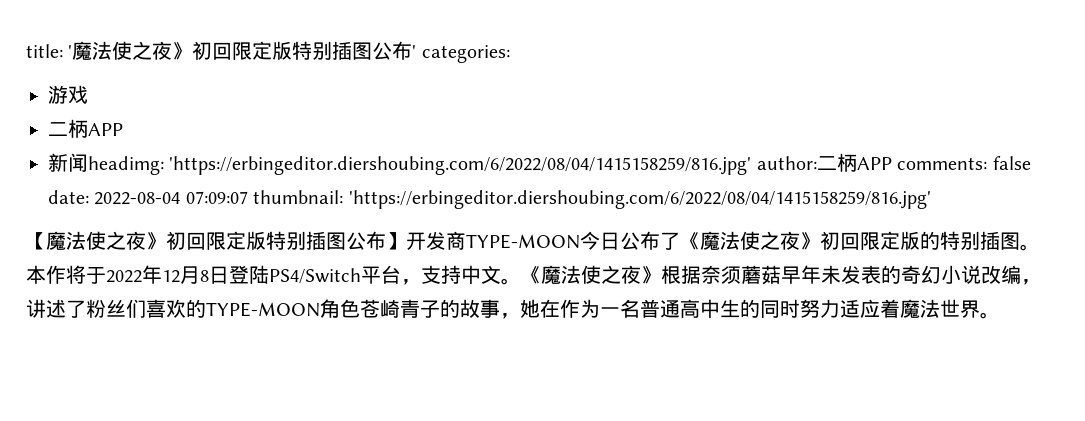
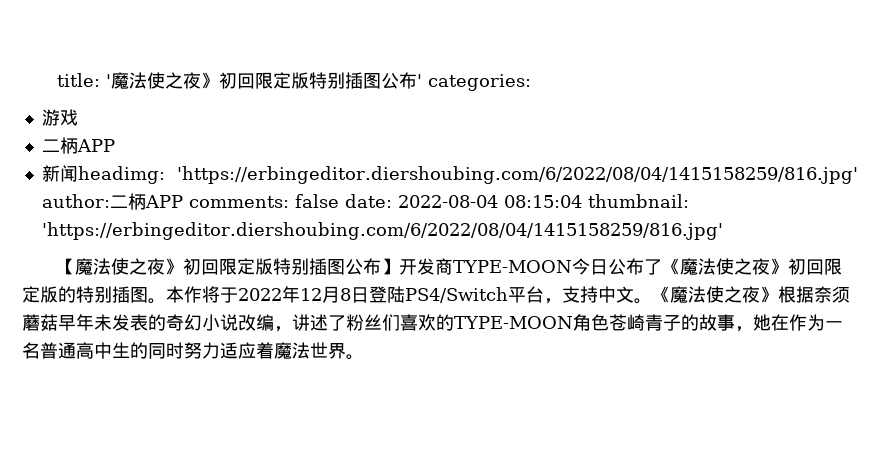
- 新闻headimg: 'https://erbingeditor.diershoubing.com/6/2022/08/04/1415158259/816.jpg' author:二柄APP comments: false date: 2022-08-04 07:09:07 thumbnail: 'https://erbingeditor.diershoubing.com/6/2022/08/04/1415158259/816.jpg'
+ 新闻headimg: 'https://erbingeditor.diershoubing.com/6/2022/08/04/1415158259/816.jpg' author:二柄APP comments: false date: 2022-08-04 08:15:04 thumbnail: 'https://erbingeditor.diershoubing.com/6/2022/08/04/1415158259/816.jpg'

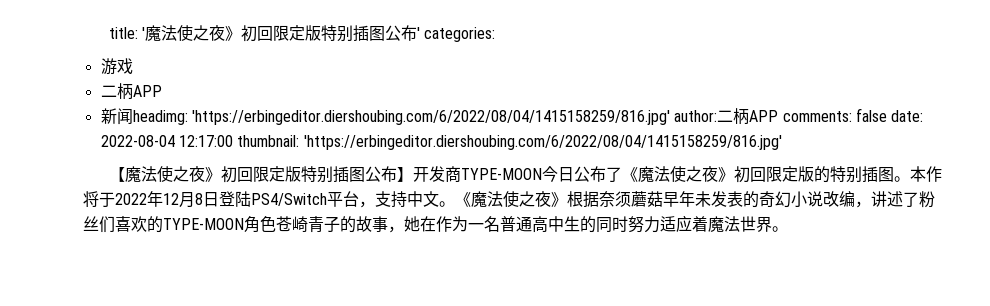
- 新闻headimg: 'https://erbingeditor.diershoubing.com/6/2022/08/04/1415158259/816.jpg' author:二柄APP comments: false date: 2022-08-04 08:15:04 thumbnail: 'https://erbingeditor.diershoubing.com/6/2022/08/04/1415158259/816.jpg'
+ 新闻headimg: 'https://erbingeditor.diershoubing.com/6/2022/08/04/1415158259/816.jpg' author:二柄APP comments: false date: 2022-08-04 12:17:00 thumbnail: 'https://erbingeditor.diershoubing.com/6/2022/08/04/1415158259/816.jpg'

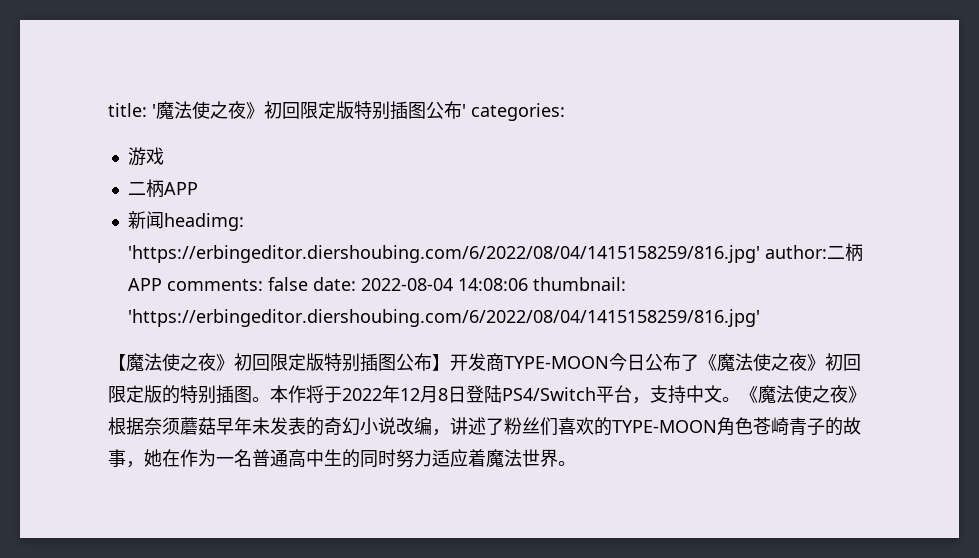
- 新闻headimg: 'https://erbingeditor.diershoubing.com/6/2022/08/04/1415158259/816.jpg' author:二柄APP comments: false date: 2022-08-04 12:17:00 thumbnail: 'https://erbingeditor.diershoubing.com/6/2022/08/04/1415158259/816.jpg'
+ 新闻headimg: 'https://erbingeditor.diershoubing.com/6/2022/08/04/1415158259/816.jpg' author:二柄APP comments: false date: 2022-08-04 14:08:06 thumbnail: 'https://erbingeditor.diershoubing.com/6/2022/08/04/1415158259/816.jpg'

